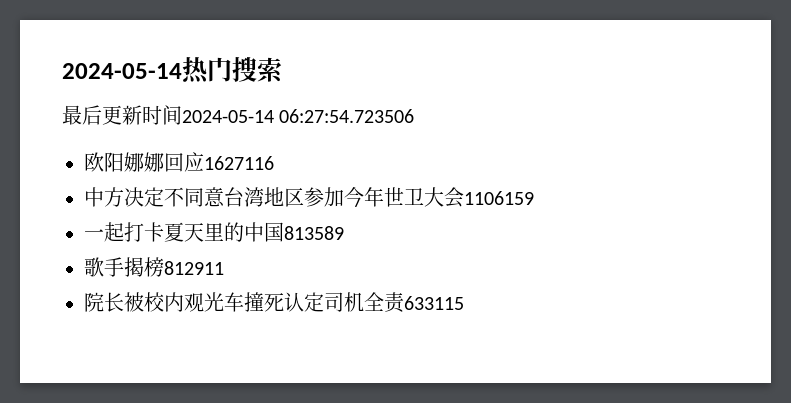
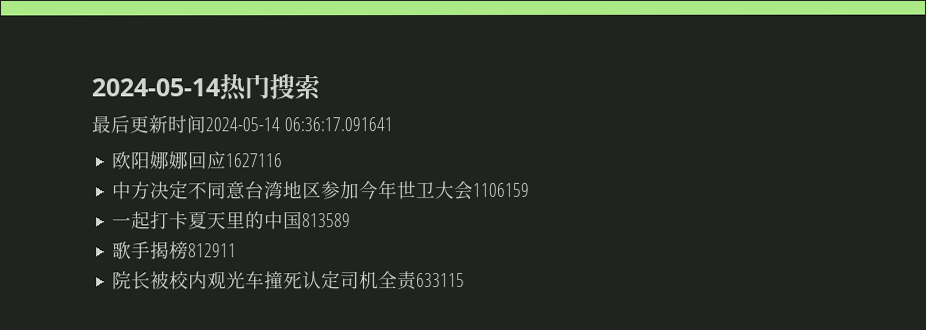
- 最后更新时间2024-05-14 06:27:54.723506
+ 最后更新时间2024-05-14 06:36:17.091641

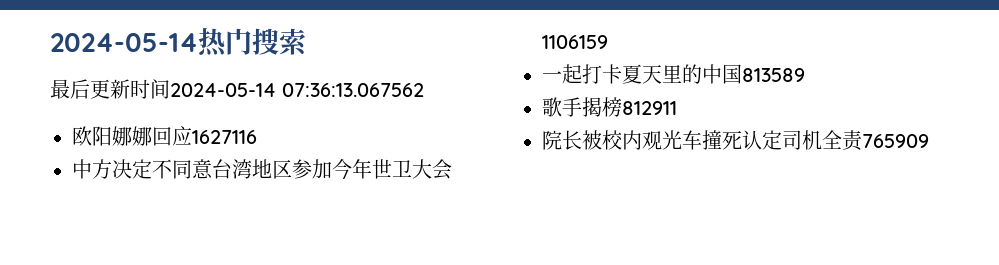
- 最后更新时间2024-05-14 06:36:17.091641
+ 最后更新时间2024-05-14 07:36:13.067562
- 院长被校内观光车撞死认定司机全责633115
+ 院长被校内观光车撞死认定司机全责765909

